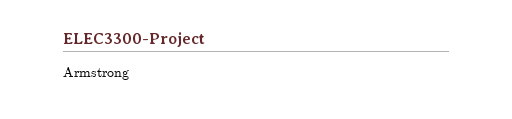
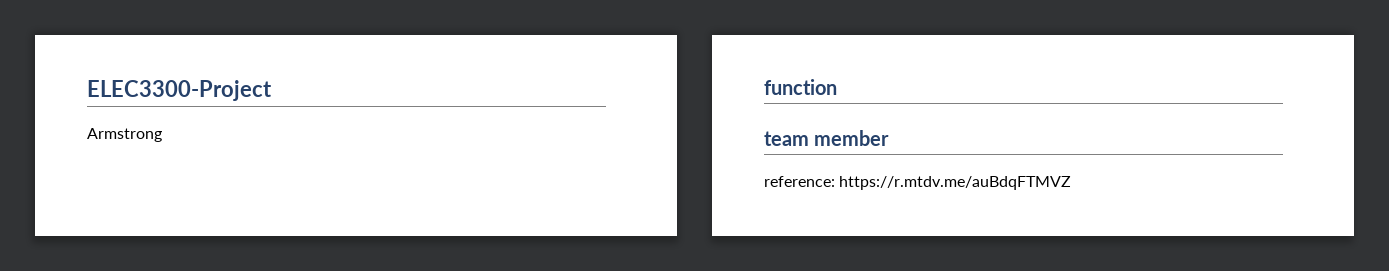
+ function
+ team member
+ reference: https://r.mtdv.me/auBdqFTMVZ

